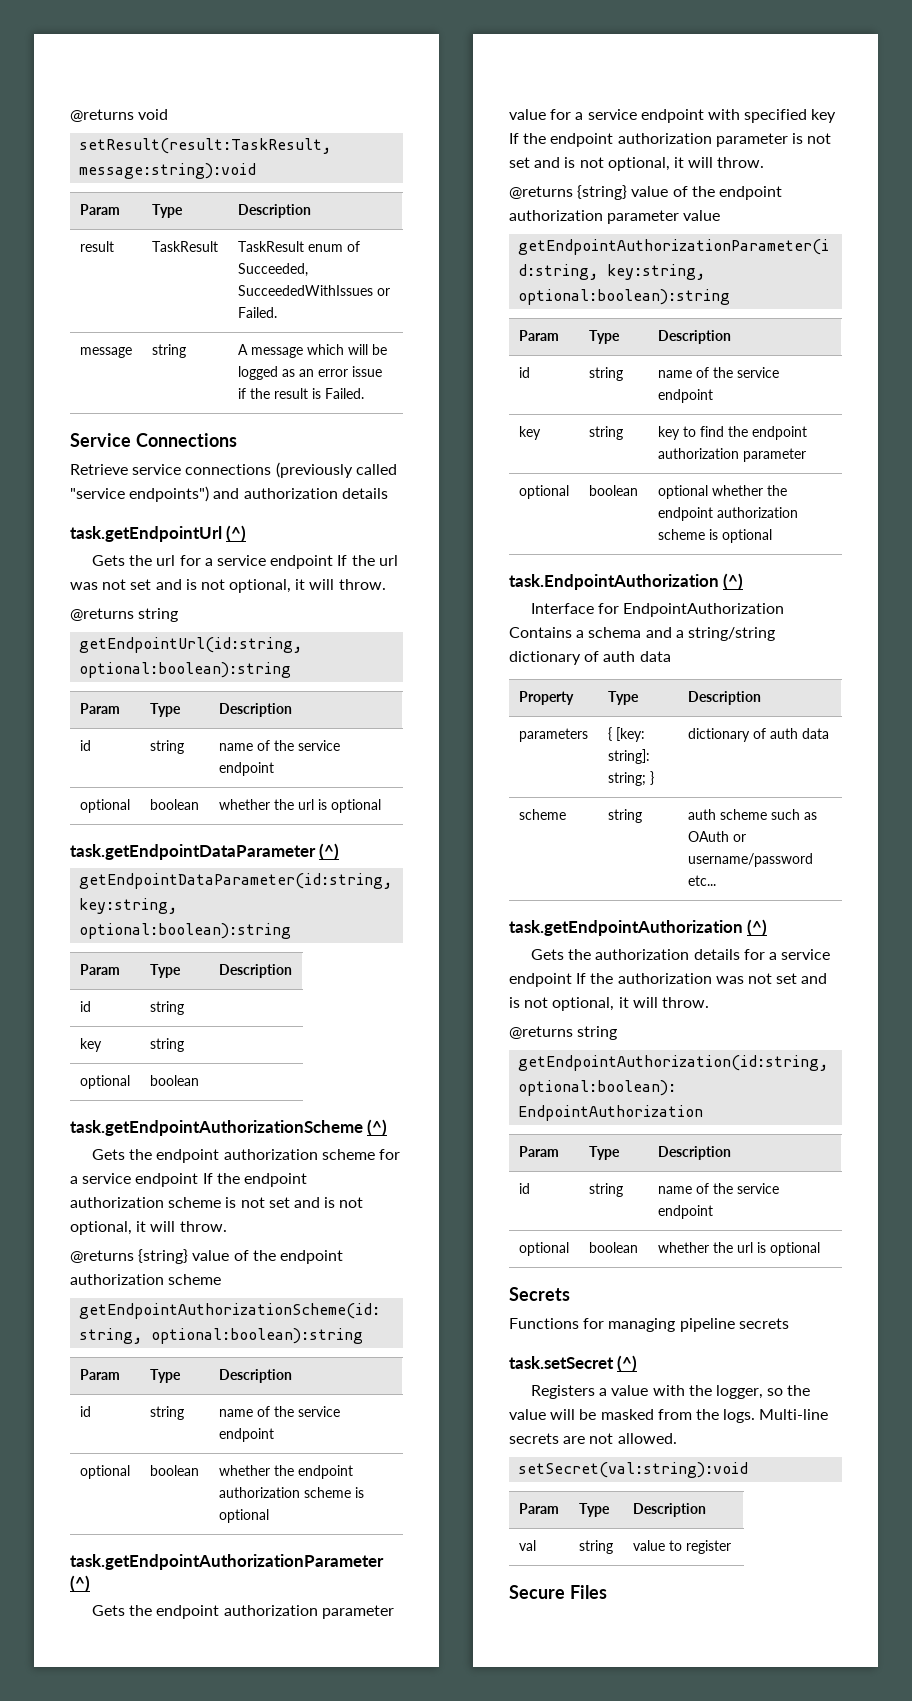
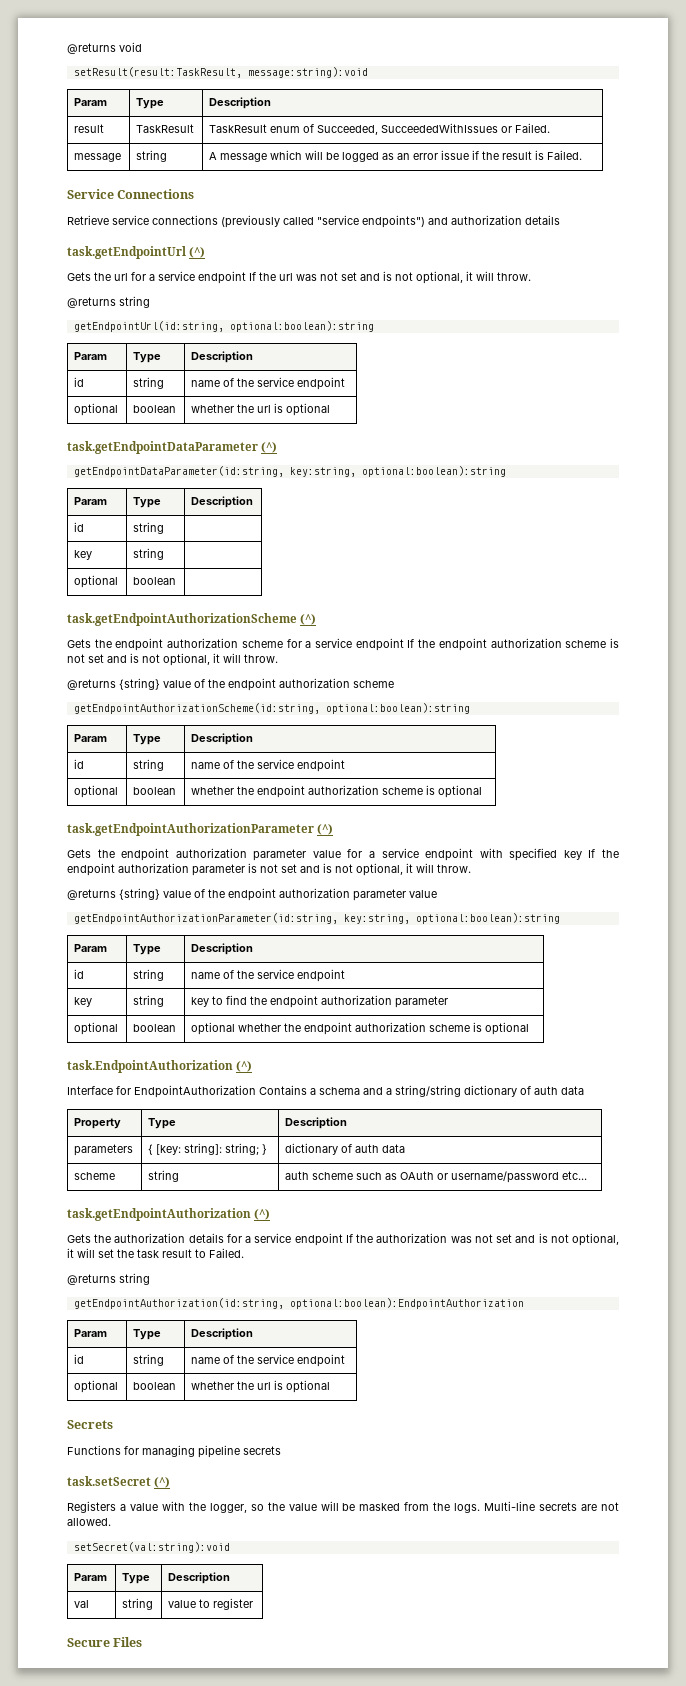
- Gets the authorization details for a service endpoint If the authorization was not set and is not optional, it will throw.
+ Gets the authorization details for a service endpoint If the authorization was not set and is not optional, it will set the task result to Failed.

